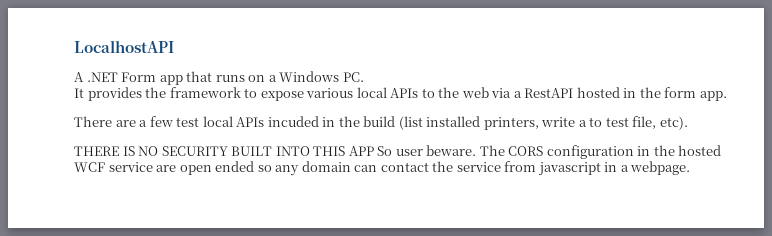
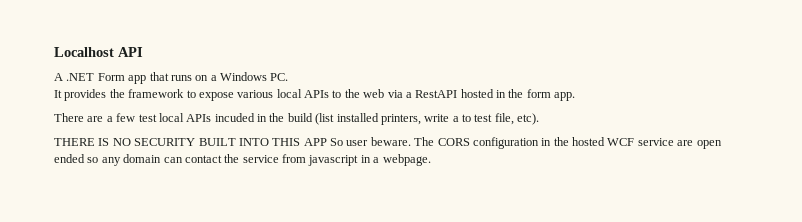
- LocalhostAPI
+ Localhost API

